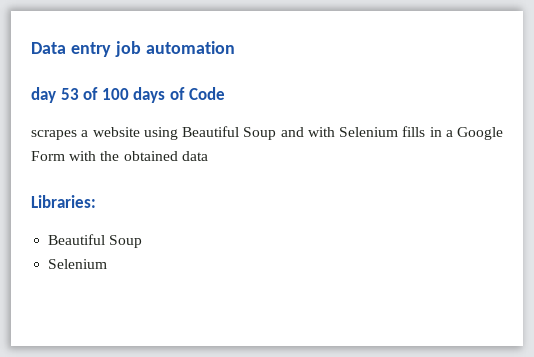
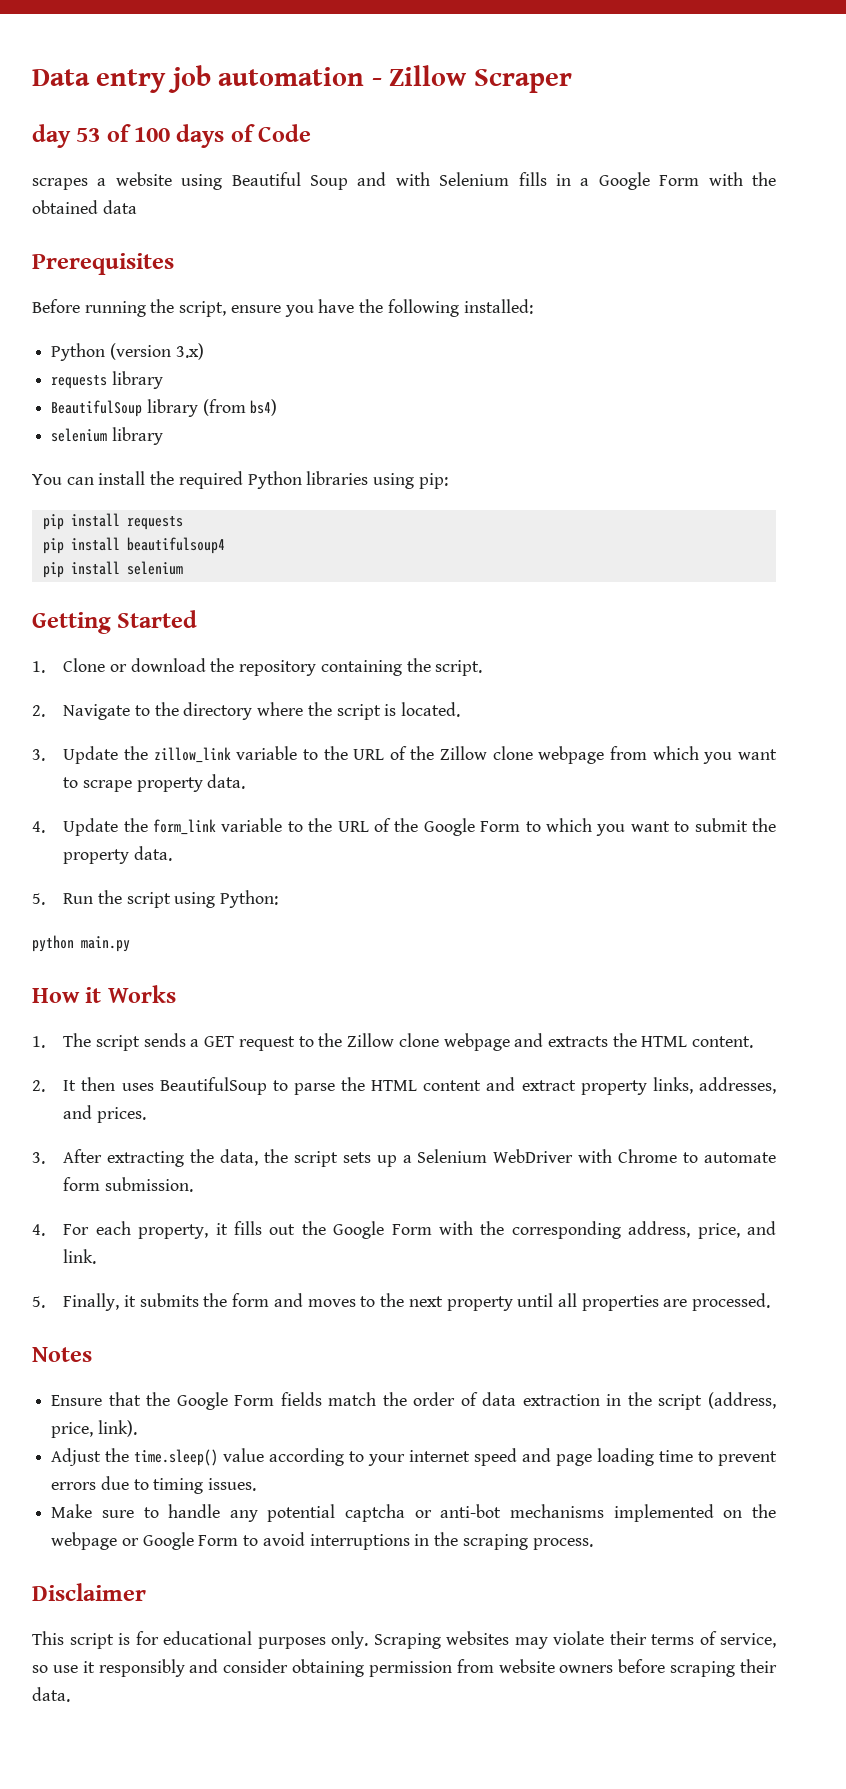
- Data entry job automation
+ Data entry job automation - Zillow Scraper
- Libraries:
- Beautiful Soup
- Selenium
+ Prerequisites
+ Before running the script, ensure you have the following installed:
+ Python (version 3.x)
+ requests library
+ BeautifulSoup library (from bs4)
+ selenium library
+ You can install the required Python libraries using pip:
+ pip install requests
+ pip install beautifulsoup4
+ pip install selenium
+ Getting Started
+ 1. Clone or download the repository containing the script.
+ 2. Navigate to the directory where the script is located.
+ 3. Update the zillow_link variable to the URL of the Zillow clone webpage from which you want to scrape property data.
+ 4. Update the form_link variable to the URL of the Google Form to which you want to submit the property data.
+ 5. Run the script using Python:
+ python main.py
+ How it Works
+ 1. The script sends a GET request to the Zillow clone webpage and extracts the HTML content.
+ 2. It then uses BeautifulSoup to parse the HTML content and extract property links, addresses, and prices.
+ 3. After extracting the data, the script sets up a Selenium WebDriver with Chrome to automate form submission.
+ 4. For each property, it fills out the Google Form with the corresponding address, price, and link.
+ 5. Finally, it submits the form and moves to the next property until all properties are processed.
+ Notes
+ Ensure that the Google Form fields match the order of data extraction in the script (address, price, link).
+ Adjust the time.sleep() value according to your internet speed and page loading time to prevent errors due to timing issues.
+ Make sure to handle any potential captcha or anti-bot mechanisms implemented on the webpage or Google Form to avoid interruptions in the scraping process.
+ Disclaimer
+ This script is for educational purposes only. Scraping websites may violate their terms of service, so use it responsibly and consider obtaining permission from website owners before scraping their data.

